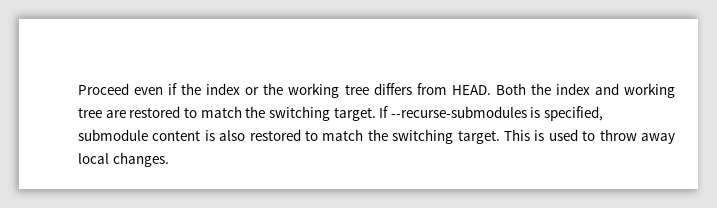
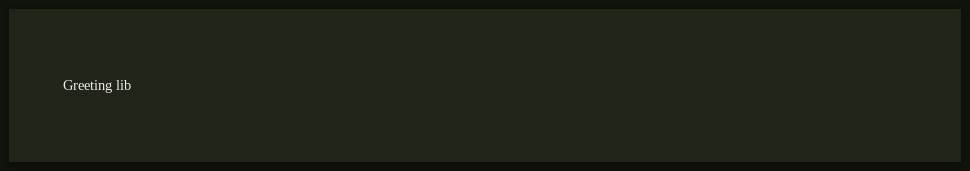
- Proceed even if the index or the working tree differs from HEAD. Both the index and working tree are restored to match the switching target. If --recurse-submodules is specified, submodule content is also restored to match the switching target. This is used to throw away local changes.
+ Greeting lib

